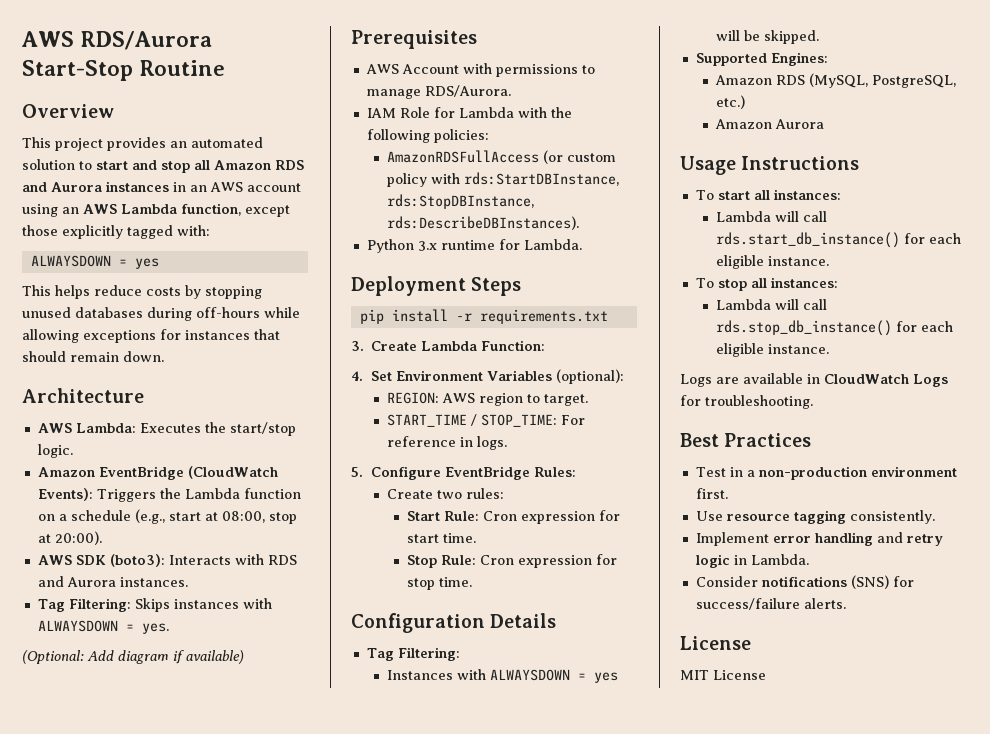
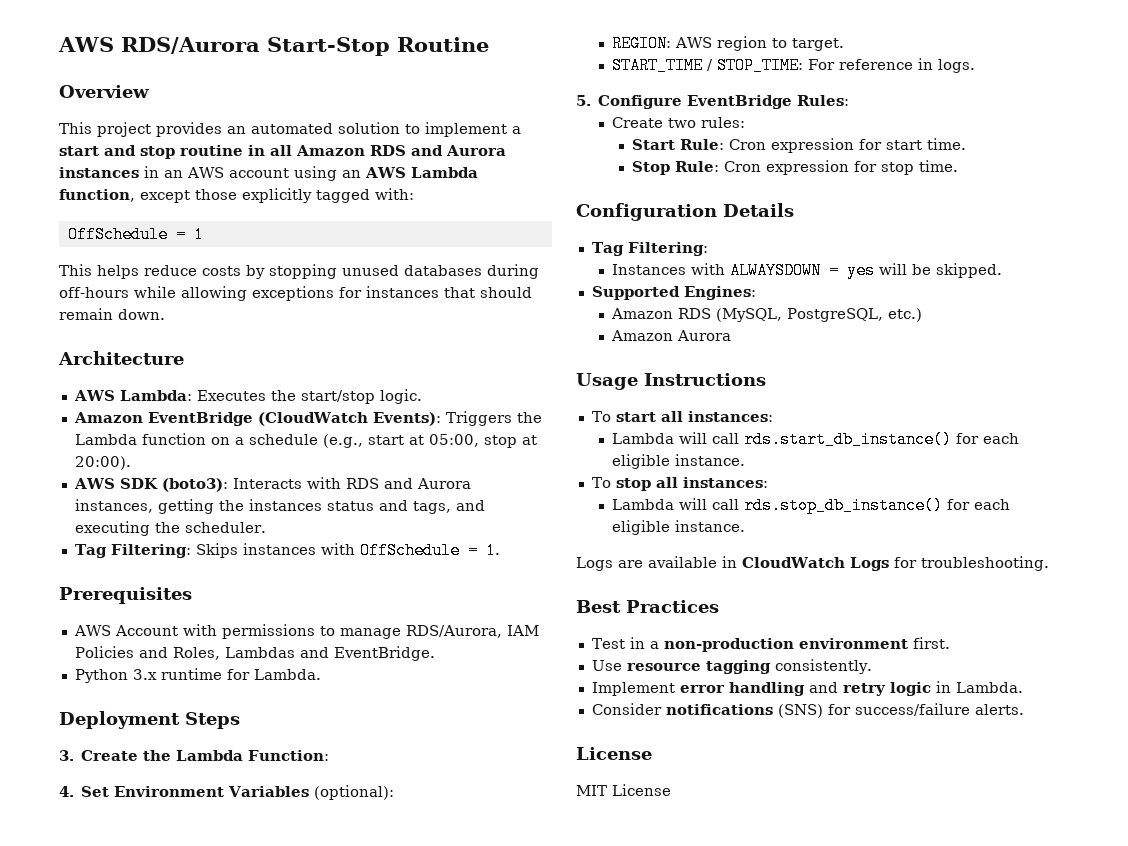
- This project provides an automated solution to start and stop all Amazon RDS and Aurora instances in an AWS account using an AWS Lambda function, except those explicitly tagged with:
- ALWAYSDOWN = yes
+ This project provides an automated solution to implement a start and stop routine in all Amazon RDS and Aurora instances in an AWS account using an AWS Lambda function, except those explicitly tagged with:
+ OffSchedule = 1
- Amazon EventBridge (CloudWatch Events): Triggers the Lambda function on a schedule (e.g., start at 08:00, stop at 20:00).
+ Amazon EventBridge (CloudWatch Events): Triggers the Lambda function on a schedule (e.g., start at 05:00, stop at 20:00).
- AWS SDK (boto3): Interacts with RDS and Aurora instances.
+ AWS SDK (boto3): Interacts with RDS and Aurora instances, getting the instances status and tags, and executing the scheduler.
- Tag Filtering: Skips instances with ALWAYSDOWN = yes.
- (Optional: Add diagram if available)
+ Tag Filtering: Skips instances with OffSchedule = 1.
- AWS Account with permissions to manage RDS/Aurora.
- IAM Role for Lambda with the following policies:
- AmazonRDSFullAccess (or custom policy with rds:StartDBInstance, rds:StopDBInstance, rds:DescribeDBInstances).
+ AWS Account with permissions to manage RDS/Aurora, IAM Policies and Roles, Lambdas and EventBridge.
- pip install -r requirements.txt
- 3. Create Lambda Function:
+ 3. Create the Lambda Function:

